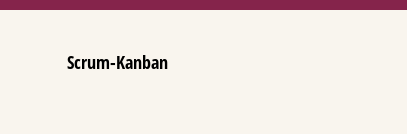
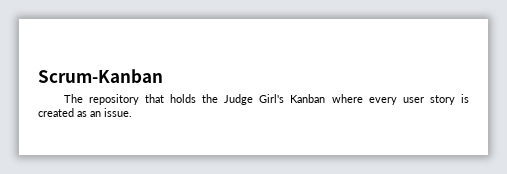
+ The repository that holds the Judge Girl's Kanban where every user story is created as an issue.

